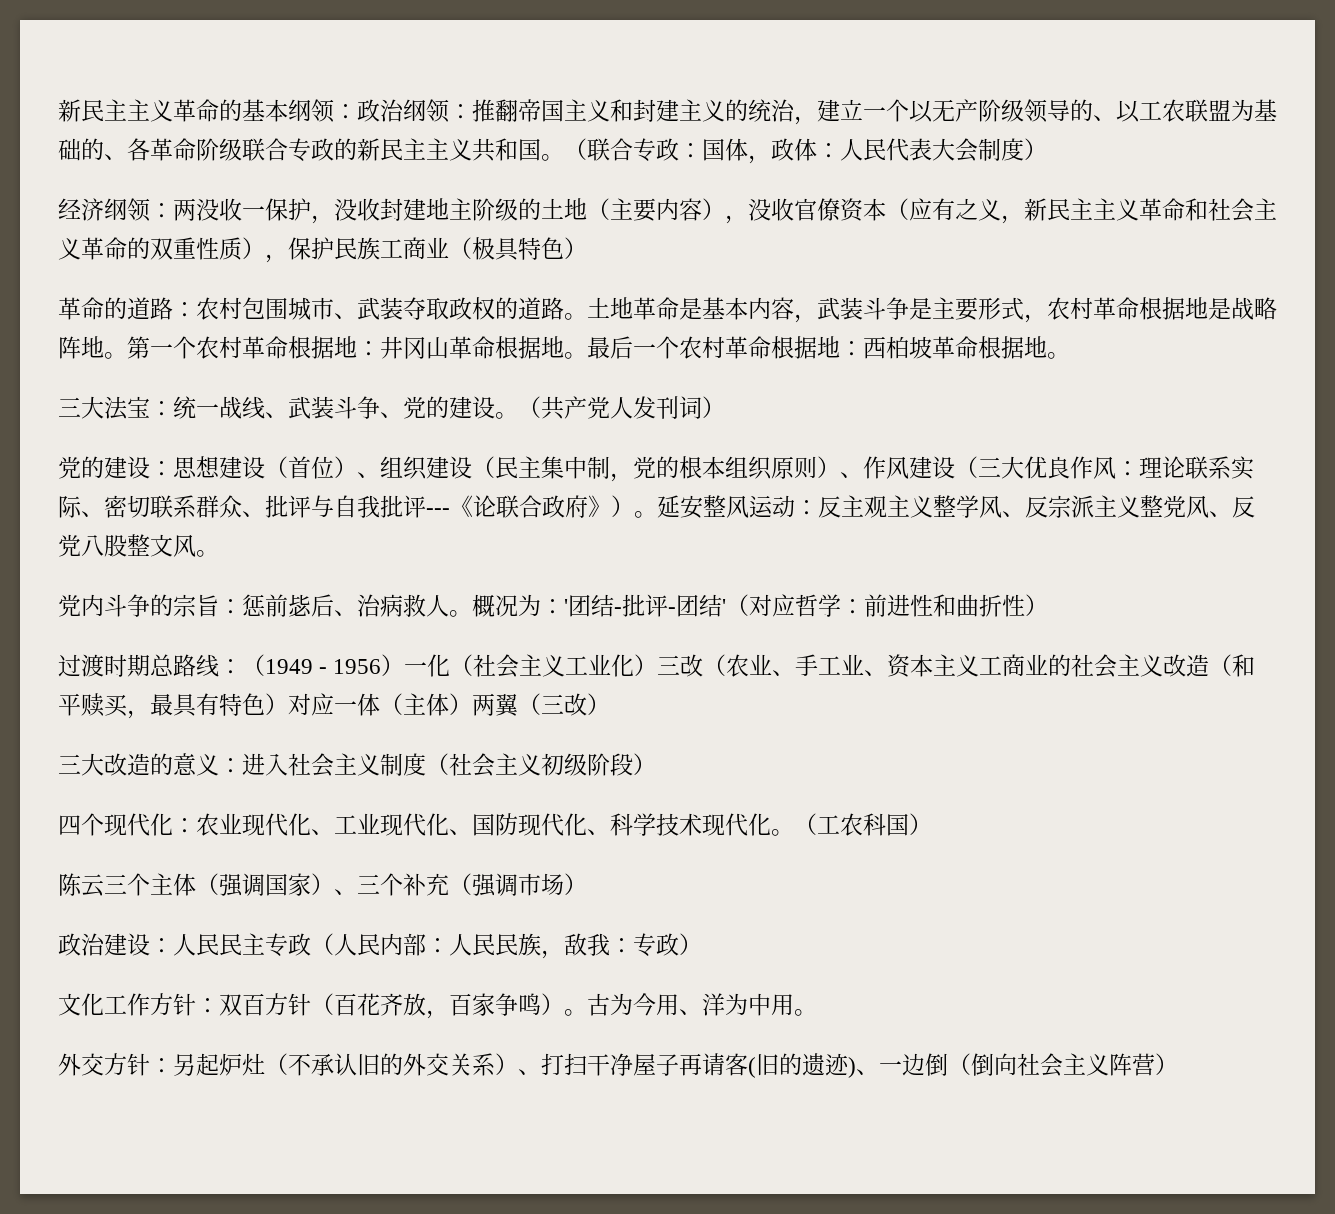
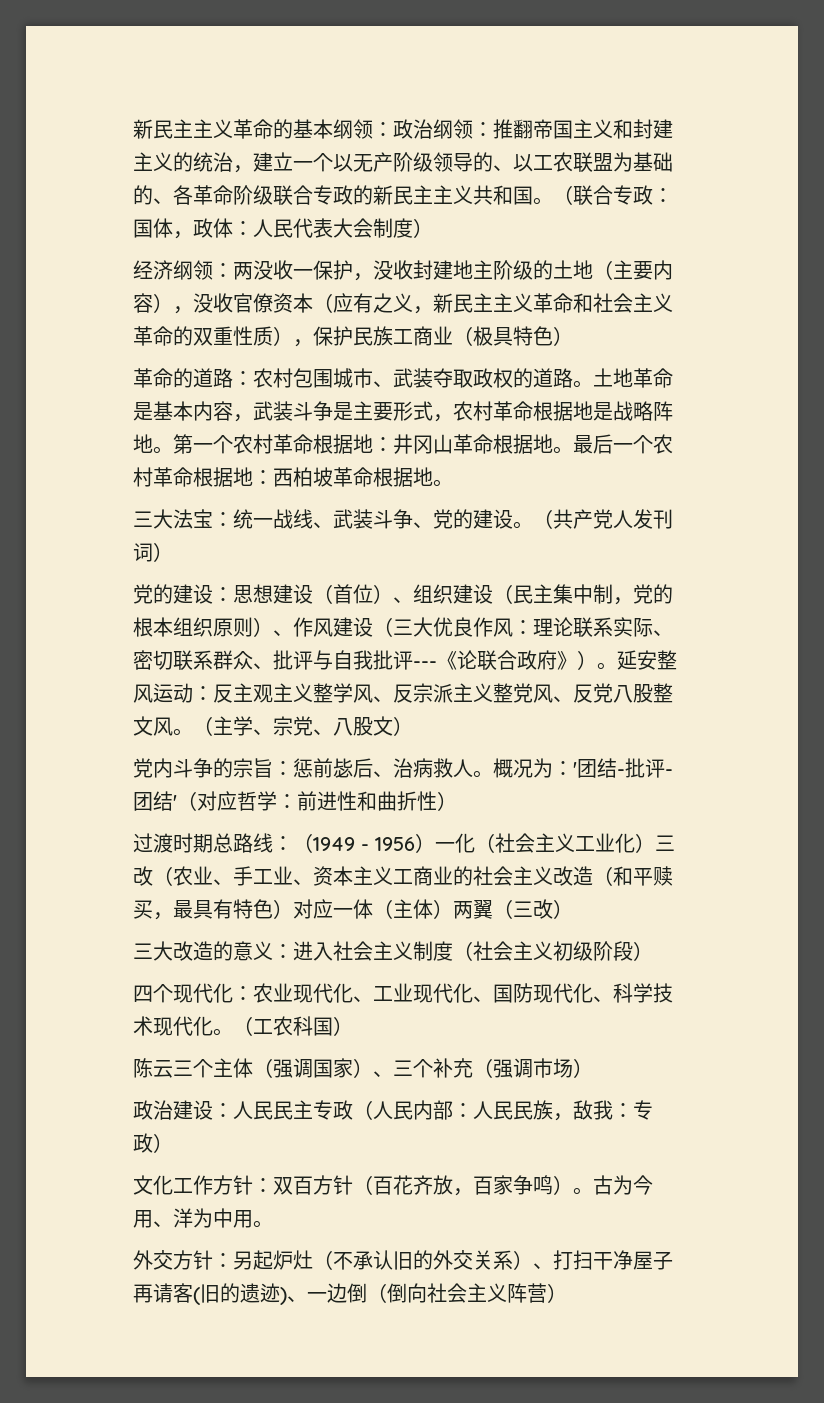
+ （主学、宗党、八股文）

